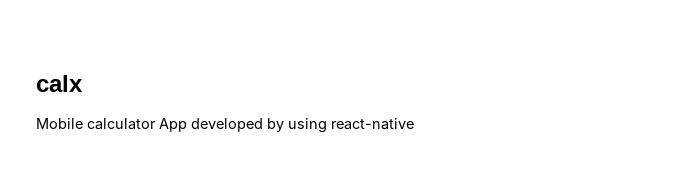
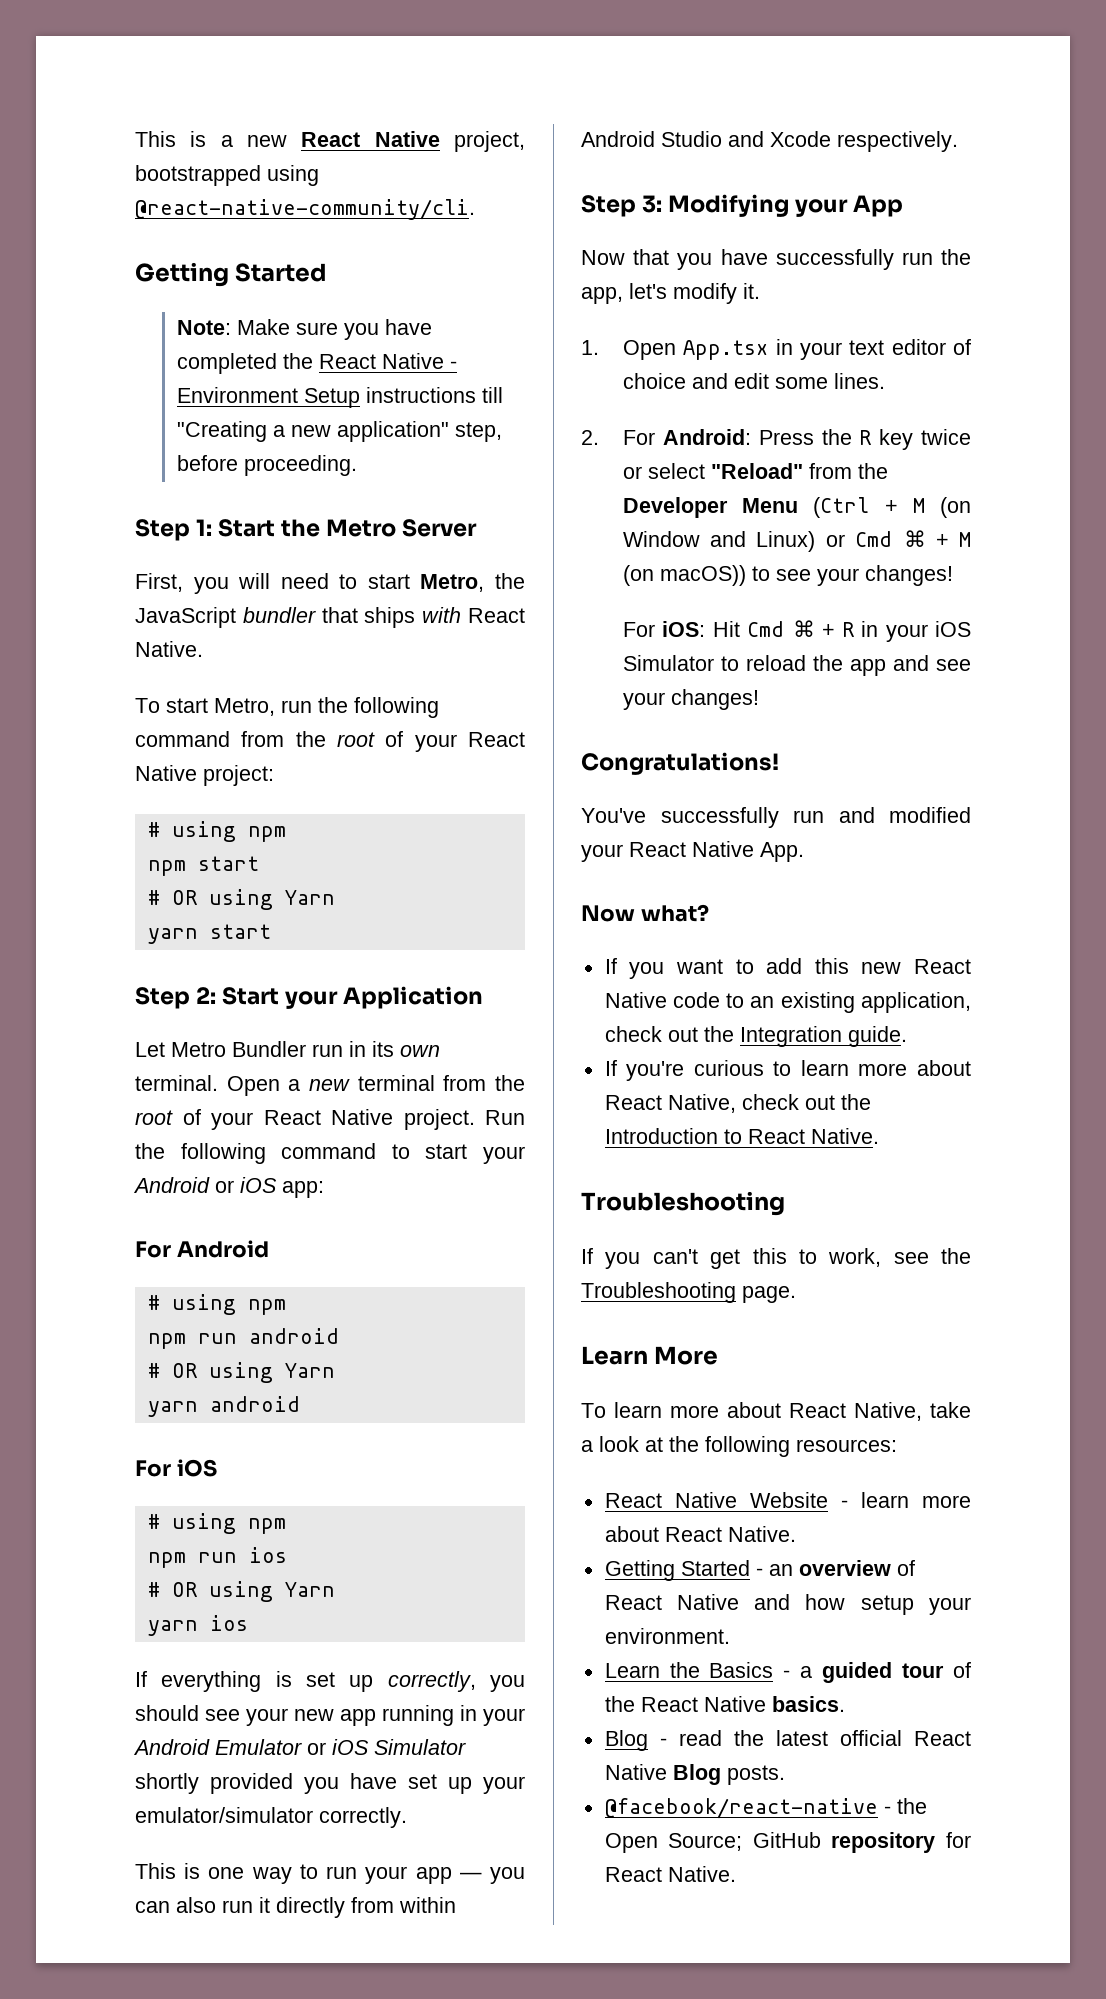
- calx
- Mobile calculator App developed by using react-native
+ This is a new React Native project, bootstrapped using @react-native-community/cli.
+ Getting Started
+ Note: Make sure you have completed the React Native - Environment Setup instructions till "Creating a new application" step, before proceeding.
+ Step 1: Start the Metro Server
+ First, you will need to start Metro, the JavaScript bundler that ships with React Native.
+ To start Metro, run the following command from the root of your React Native project:
+ # using npm
+ npm start
+ # OR using Yarn
+ yarn start
+ Step 2: Start your Application
+ Let Metro Bundler run in its own terminal. Open a new terminal from the root of your React Native project. Run the following command to start your Android or iOS app:
+ For Android
+ # using npm
+ npm run android
+ # OR using Yarn
+ yarn android
+ For iOS
+ # using npm
+ npm run ios
+ # OR using Yarn
+ yarn ios
+ If everything is set up correctly, you should see your new app running in your Android Emulator or iOS Simulator shortly provided you have set up your emulator/simulator correctly.
+ This is one way to run your app — you can also run it directly from within Android Studio and Xcode respectively.
+ Step 3: Modifying your App
+ Now that you have successfully run the app, let's modify it.
+ 1. Open App.tsx in your text editor of choice and edit some lines.
+ 2. For Android: Press the R key twice or select "Reload" from the Developer Menu (Ctrl + M (on Window and Linux) or Cmd ⌘ + M (on macOS)) to see your changes!
+ For iOS: Hit Cmd ⌘ + R in your iOS Simulator to reload the app and see your changes!
+ Congratulations!
+ You've successfully run and modified your React Native App.
+ Now what?
+ If you want to add this new React Native code to an existing application, check out the Integration guide.
+ If you're curious to learn more about React Native, check out the Introduction to React Native.
+ Troubleshooting
+ If you can't get this to work, see the Troubleshooting page.
+ Learn More
+ To learn more about React Native, take a look at the following resources:
+ React Native Website - learn more about React Native.
+ Getting Started - an overview of React Native and how setup your environment.
+ Learn the Basics - a guided tour of the React Native basics.
+ Blog - read the latest official React Native Blog posts.
+ @facebook/react-native - the Open Source; GitHub repository for React Native.

